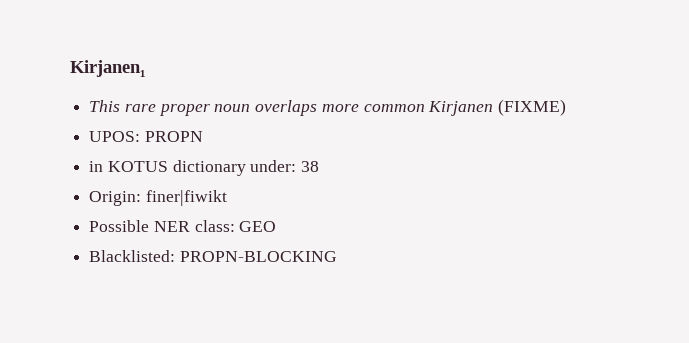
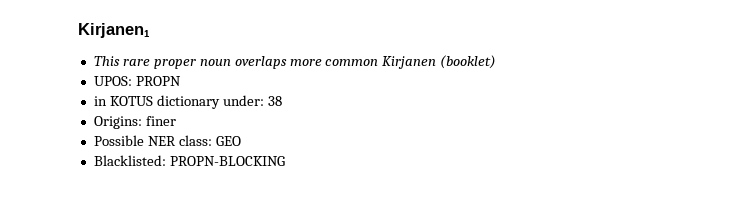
- This rare proper noun overlaps more common Kirjanen (FIXME)
+ This rare proper noun overlaps more common Kirjanen (booklet)
- Origin: finer|fiwikt
+ Origins: finer

